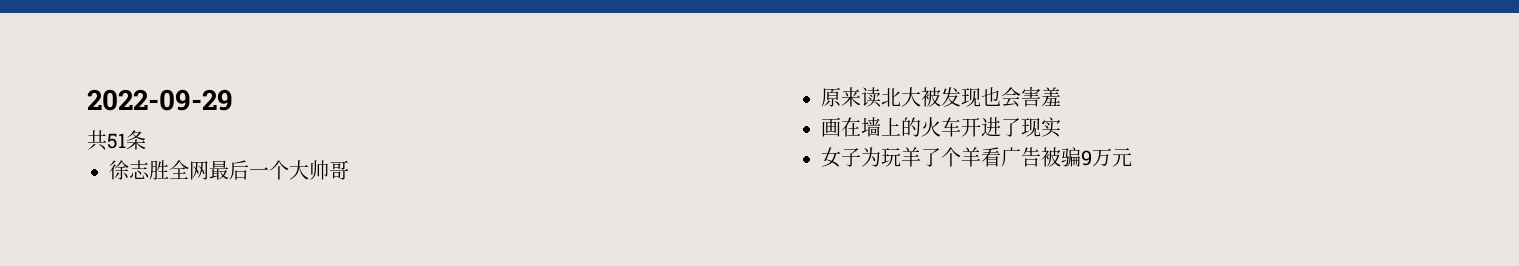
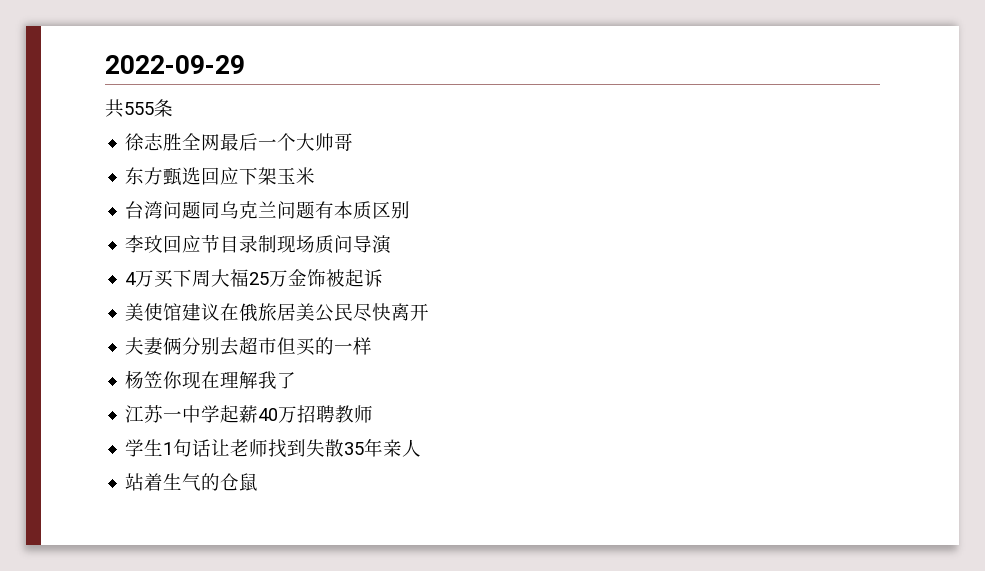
- 共51条
+ 共555条
- 原来读北大被发现也会害羞
- 画在墙上的火车开进了现实
- 女子为玩羊了个羊看广告被骗9万元
+ 东方甄选回应下架玉米
+ 台湾问题同乌克兰问题有本质区别
+ 李玟回应节目录制现场质问导演
+ 4万买下周大福25万金饰被起诉
+ 美使馆建议在俄旅居美公民尽快离开
+ 夫妻俩分别去超市但买的一样
+ 杨笠你现在理解我了
+ 江苏一中学起薪40万招聘教师
+ 学生1句话让老师找到失散35年亲人
+ 站着生气的仓鼠

